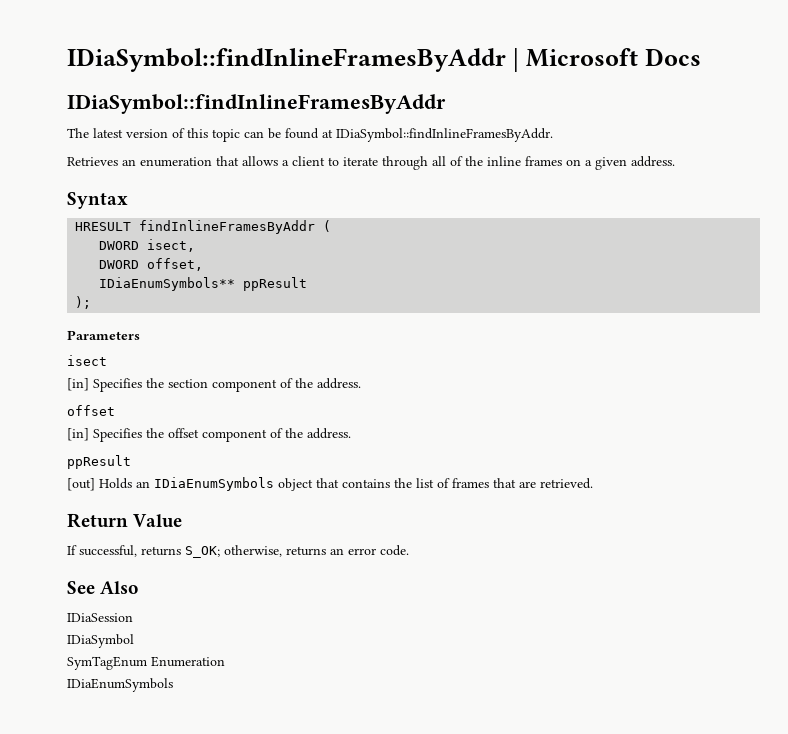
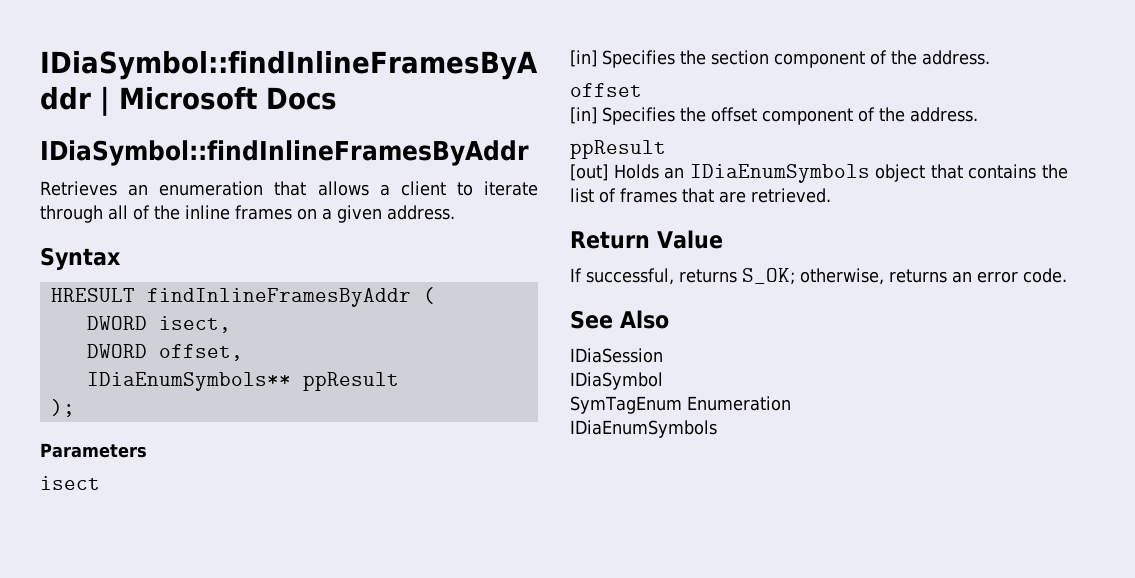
- The latest version of this topic can be found at IDiaSymbol::findInlineFramesByAddr.

